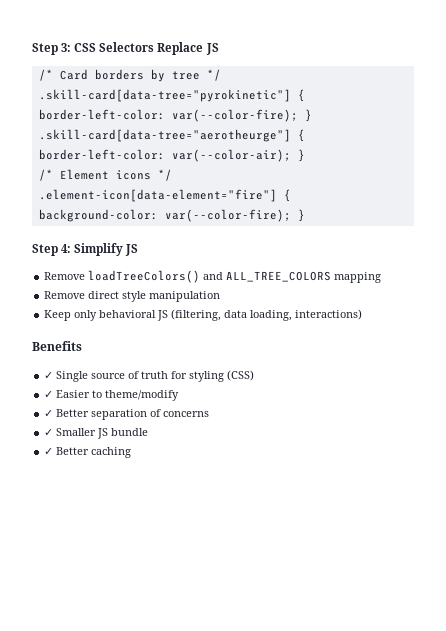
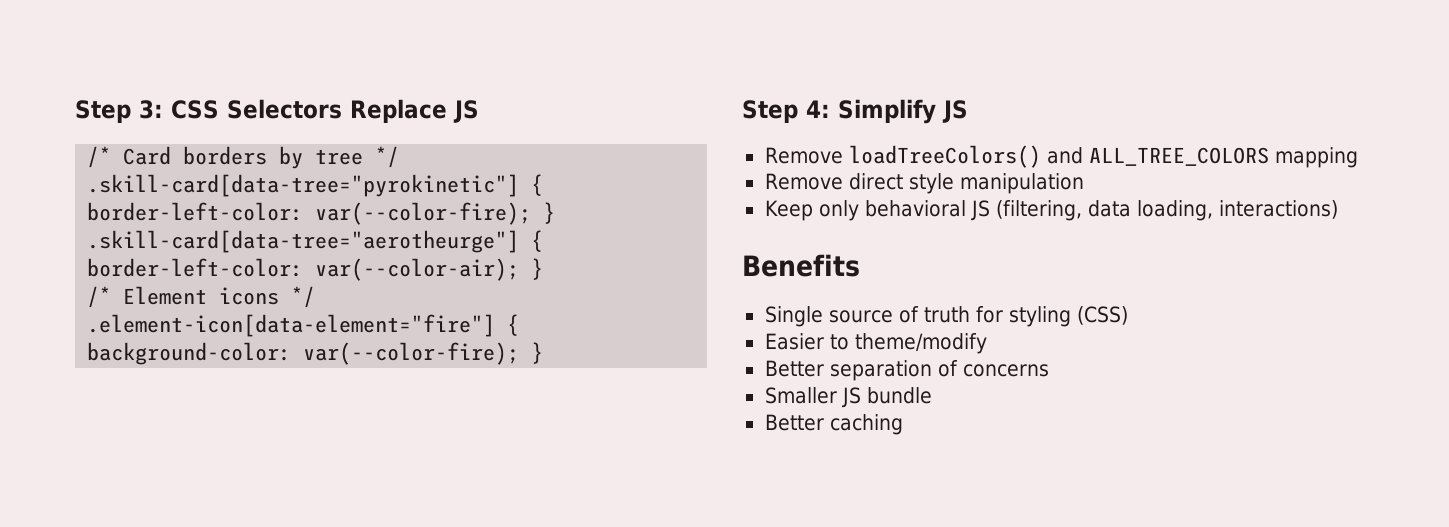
- ✓ Single source of truth for styling (CSS)
+ Single source of truth for styling (CSS)
- ✓ Easier to theme/modify
+ Easier to theme/modify
- ✓ Better separation of concerns
+ Better separation of concerns
- ✓ Smaller JS bundle
+ Smaller JS bundle
- ✓ Better caching
+ Better caching

